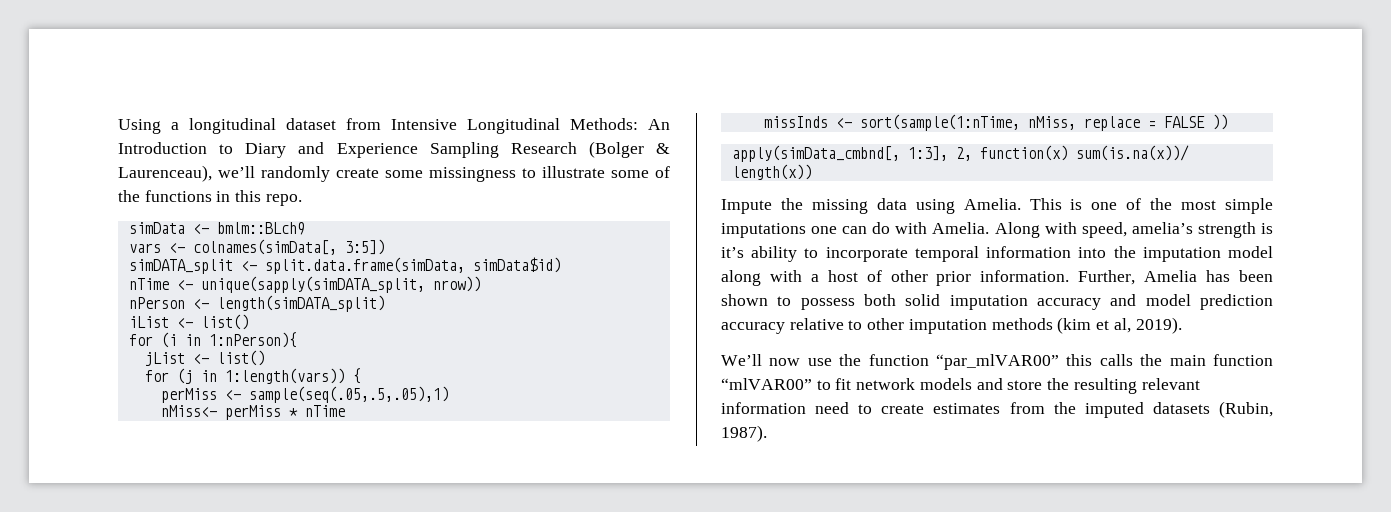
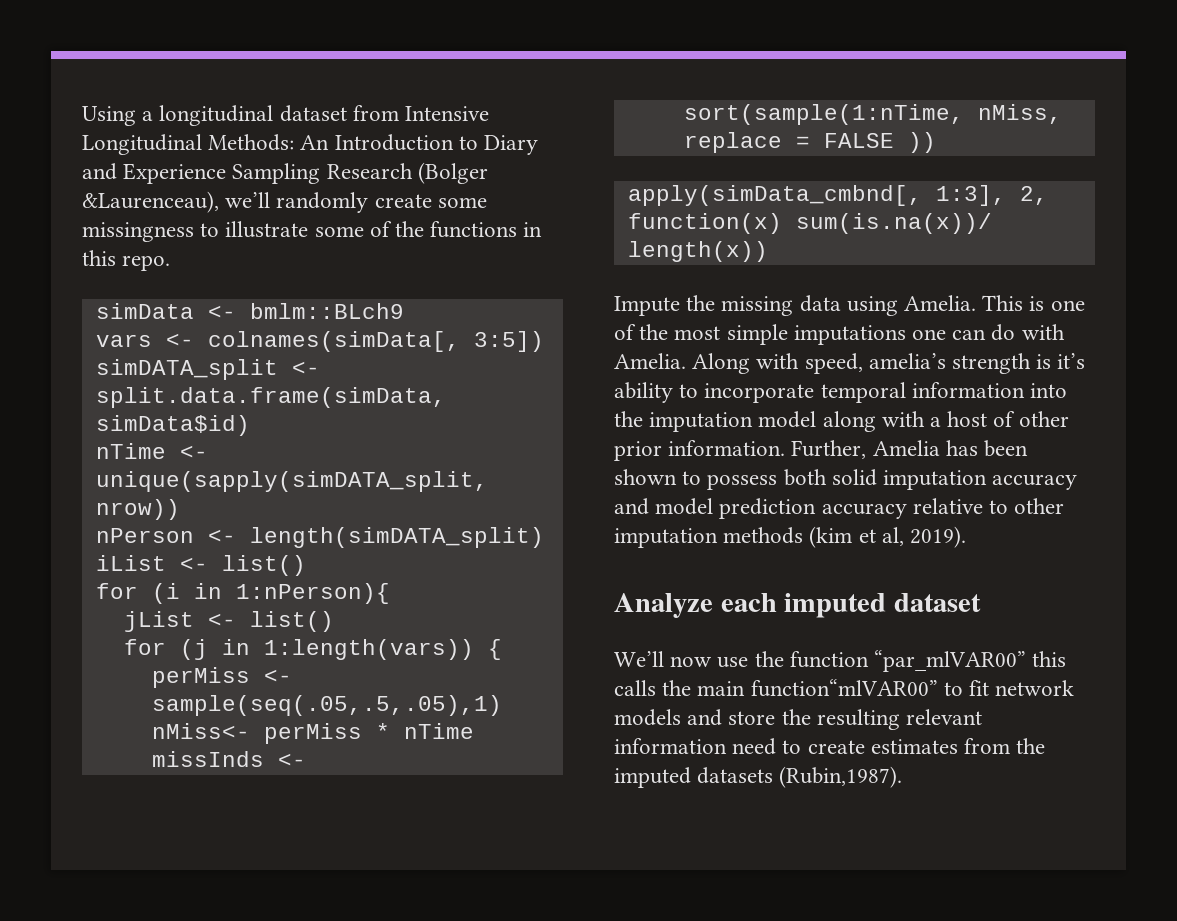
- Using a longitudinal dataset from Intensive Longitudinal Methods: An Introduction to Diary and Experience Sampling Research (Bolger & Laurenceau), we’ll randomly create some missingness to illustrate some of the functions in this repo.
+ Using a longitudinal dataset from Intensive Longitudinal Methods: An Introduction to Diary and Experience Sampling Research (Bolger &Laurenceau), we’ll randomly create some missingness to illustrate some of the functions in this repo.
+ Analyze each imputed dataset
- We’ll now use the function “par_mlVAR00” this calls the main function “mlVAR00” to fit network models and store the resulting relevant information need to create estimates from the imputed datasets (Rubin, 1987).
+ We’ll now use the function “par_mlVAR00” this calls the main function“mlVAR00” to fit network models and store the resulting relevant information need to create estimates from the imputed datasets (Rubin,1987).

